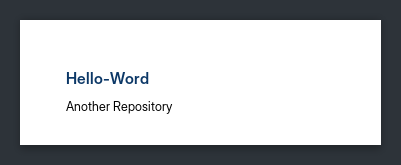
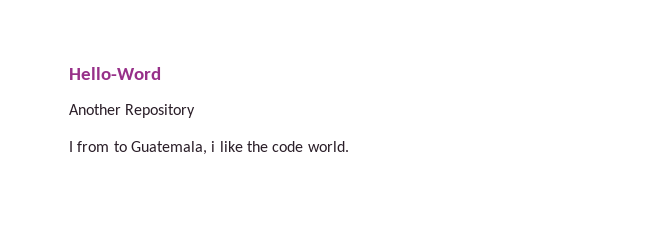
+ I from to Guatemala, i like the code world.

